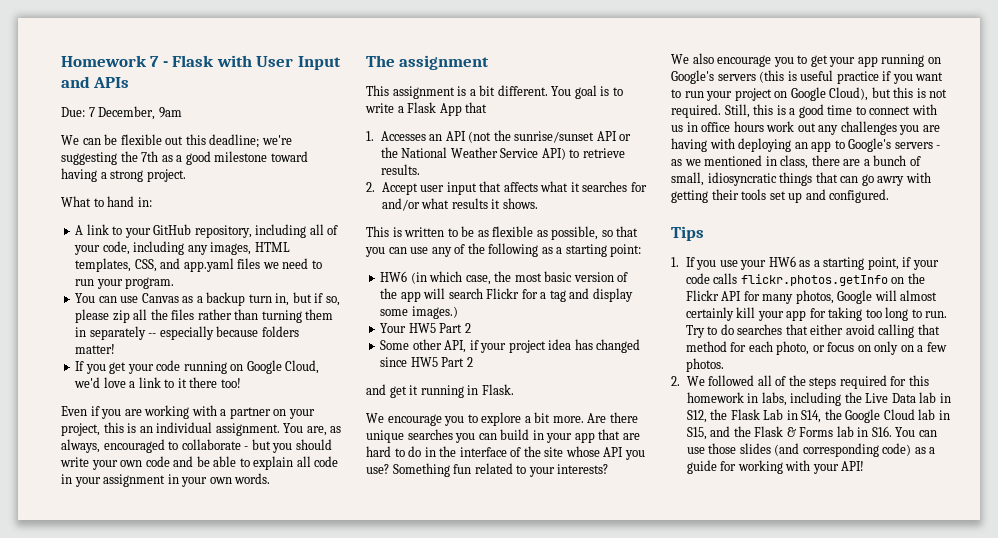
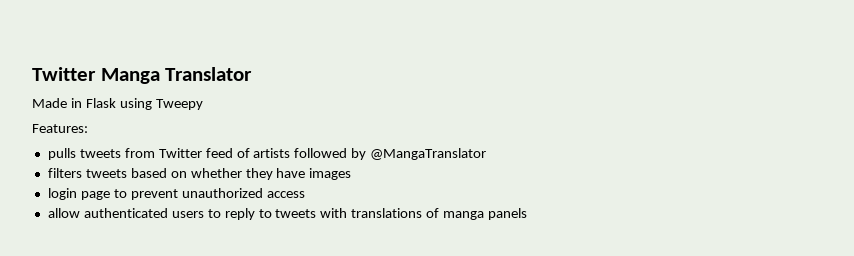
- Homework 7 - Flask with User Input and APIs
- Due: 7 December, 9am
- We can be flexible out this deadline; we're suggesting the 7th as a good milestone toward having a strong project.
- What to hand in:
- A link to your GitHub repository, including all of your code, including any images, HTML templates, CSS, and app.yaml files we need to run your program.
- You can use Canvas as a backup turn in, but if so, please zip all the files rather than turning them in separately -- especially because folders matter!
- If you get your code running on Google Cloud, we'd love a link to it there too!
- Even if you are working with a partner on your project, this is an individual assignment. You are, as always, encouraged to collaborate - but you should write your own code and be able to explain all code in your assignment in your own words.
- The assignment
- This assignment is a bit different. You goal is to write a Flask App that
- 1. Accesses an API (not the sunrise/sunset API or the National Weather Service API) to retrieve results.
- 2. Accept user input that affects what it searches for and/or what results it shows.
- This is written to be as flexible as possible, so that you can use any of the following as a starting point:
- HW6 (in which case, the most basic version of the app will search Flickr for a tag and display some images.)
- Your HW5 Part 2
- Some other API, if your project idea has changed since HW5 Part 2
- and get it running in Flask.
- We encourage you to explore a bit more. Are there unique searches you can build in your app that are hard to do in the interface of the site whose API you use? Something fun related to your interests?
- We also encourage you to get your app running on Google's servers (this is useful practice if you want to run your project on Google Cloud), but this is not required. Still, this is a good time to connect with us in office hours work out any challenges you are having with deploying an app to Google's servers - as we mentioned in class, there are a bunch of small, idiosyncratic things that can go awry with getting their tools set up and configured.
- Tips
- 1. If you use your HW6 as a starting point, if your code calls flickr.photos.getInfo on the Flickr API for many photos, Google will almost certainly kill your app for taking too long to run. Try to do searches that either avoid calling that method for each photo, or focus on only on a few photos.
- 2. We followed all of the steps required for this homework in labs, including the Live Data lab in S12, the Flask Lab in S14, the Google Cloud lab in S15, and the Flask & Forms lab in S16. You can use those slides (and corresponding code) as a guide for working with your API!
+ Twitter Manga Translator
+ Made in Flask using Tweepy
+ Features:
+ pulls tweets from Twitter feed of artists followed by @MangaTranslator
+ filters tweets based on whether they have images
+ login page to prevent unauthorized access
+ allow authenticated users to reply to tweets with translations of manga panels

